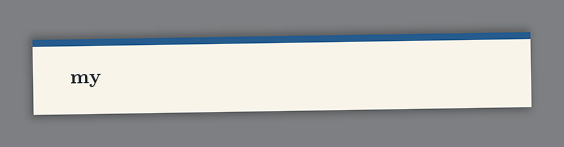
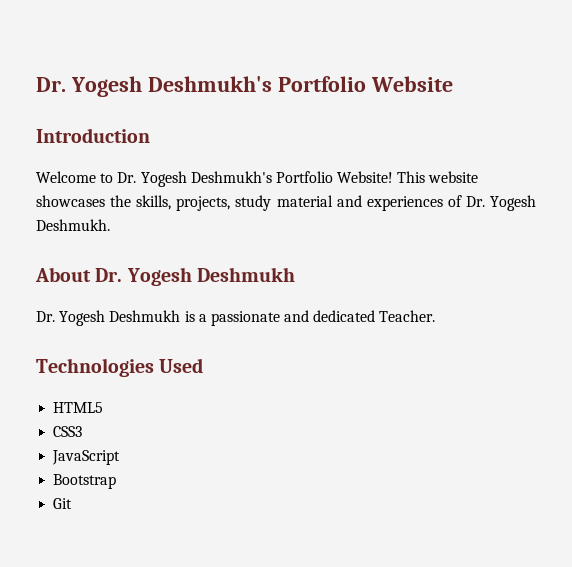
- my
+ Dr. Yogesh Deshmukh's Portfolio Website
+ Introduction
+ Welcome to Dr. Yogesh Deshmukh's Portfolio Website! This website showcases the skills, projects, study material and experiences of Dr. Yogesh Deshmukh.
+ About Dr. Yogesh Deshmukh
+ Dr. Yogesh Deshmukh is a passionate and dedicated Teacher.
+ Technologies Used
+ HTML5
+ CSS3
+ JavaScript
+ Bootstrap
+ Git

